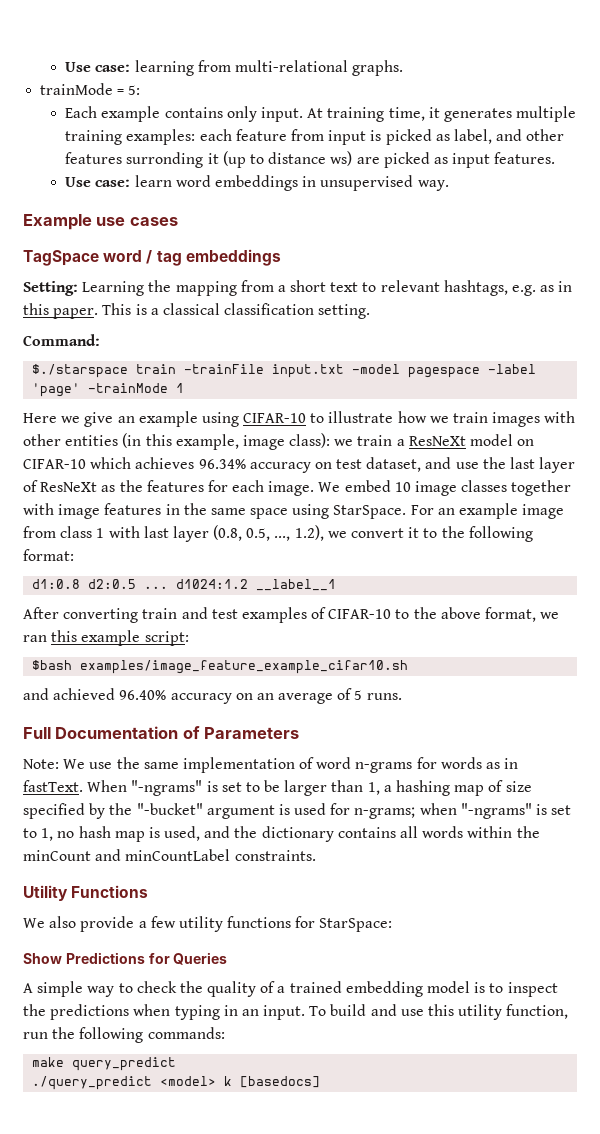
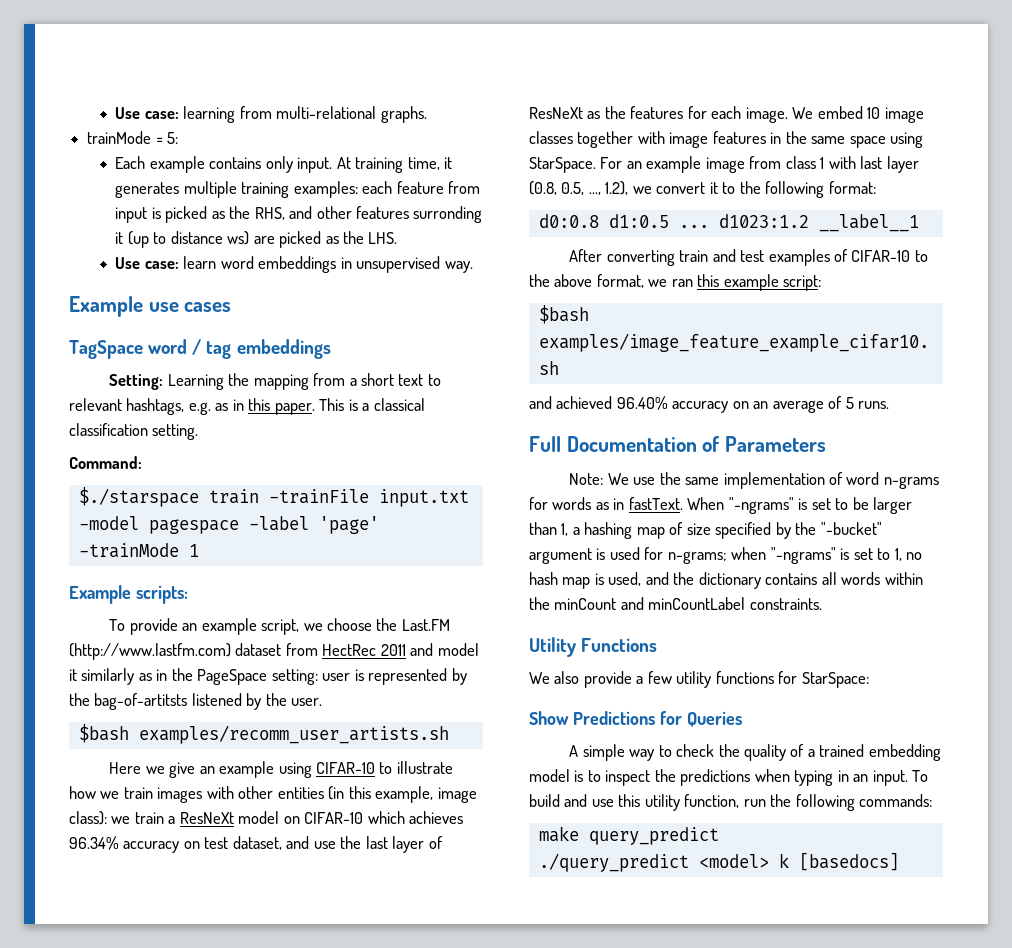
- At training time, it generates multiple training examples: each feature from input is picked as label, and other features surronding it (up to distance ws) are picked as input features.
+ At training time, it generates multiple training examples: each feature from input is picked as the RHS, and other features surronding it (up to distance ws) are picked as the LHS.
+ Example scripts:
+ To provide an example script, we choose the Last.FM (http://www.lastfm.com) dataset from HectRec 2011 and model it similarly as in the PageSpace setting: user is represented by the bag-of-artitsts listened by the user.
+ $bash examples/recomm_user_artists.sh
- d1:0.8 d2:0.5 ... d1024:1.2 __label__1
+ d0:0.8 d1:0.5 ... d1023:1.2 __label__1

